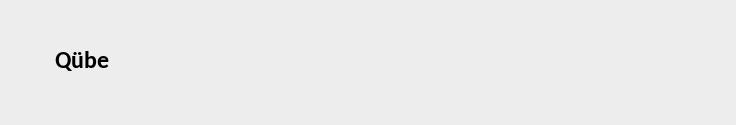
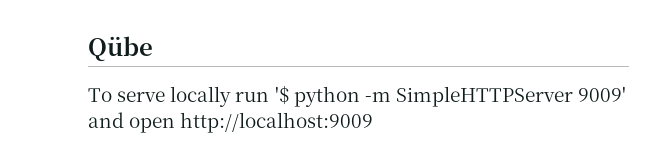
+ To serve locally run '$ python -m SimpleHTTPServer 9009' and open http://localhost:9009

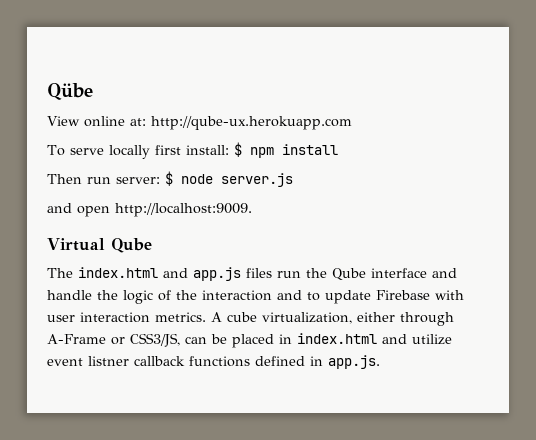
+ View online at: http://qube-ux.herokuapp.com
- To serve locally run '$ python -m SimpleHTTPServer 9009' and open http://localhost:9009
+ To serve locally first install: $ npm install
+ Then run server: $ node server.js
+ and open http://localhost:9009.
+ Virtual Qube
+ The index.html and app.js files run the Qube interface and handle the logic of the interaction and to update Firebase with user interaction metrics. A cube virtualization, either through A-Frame or CSS3/JS, can be placed in index.html and utilize event listner callback functions defined in app.js.

